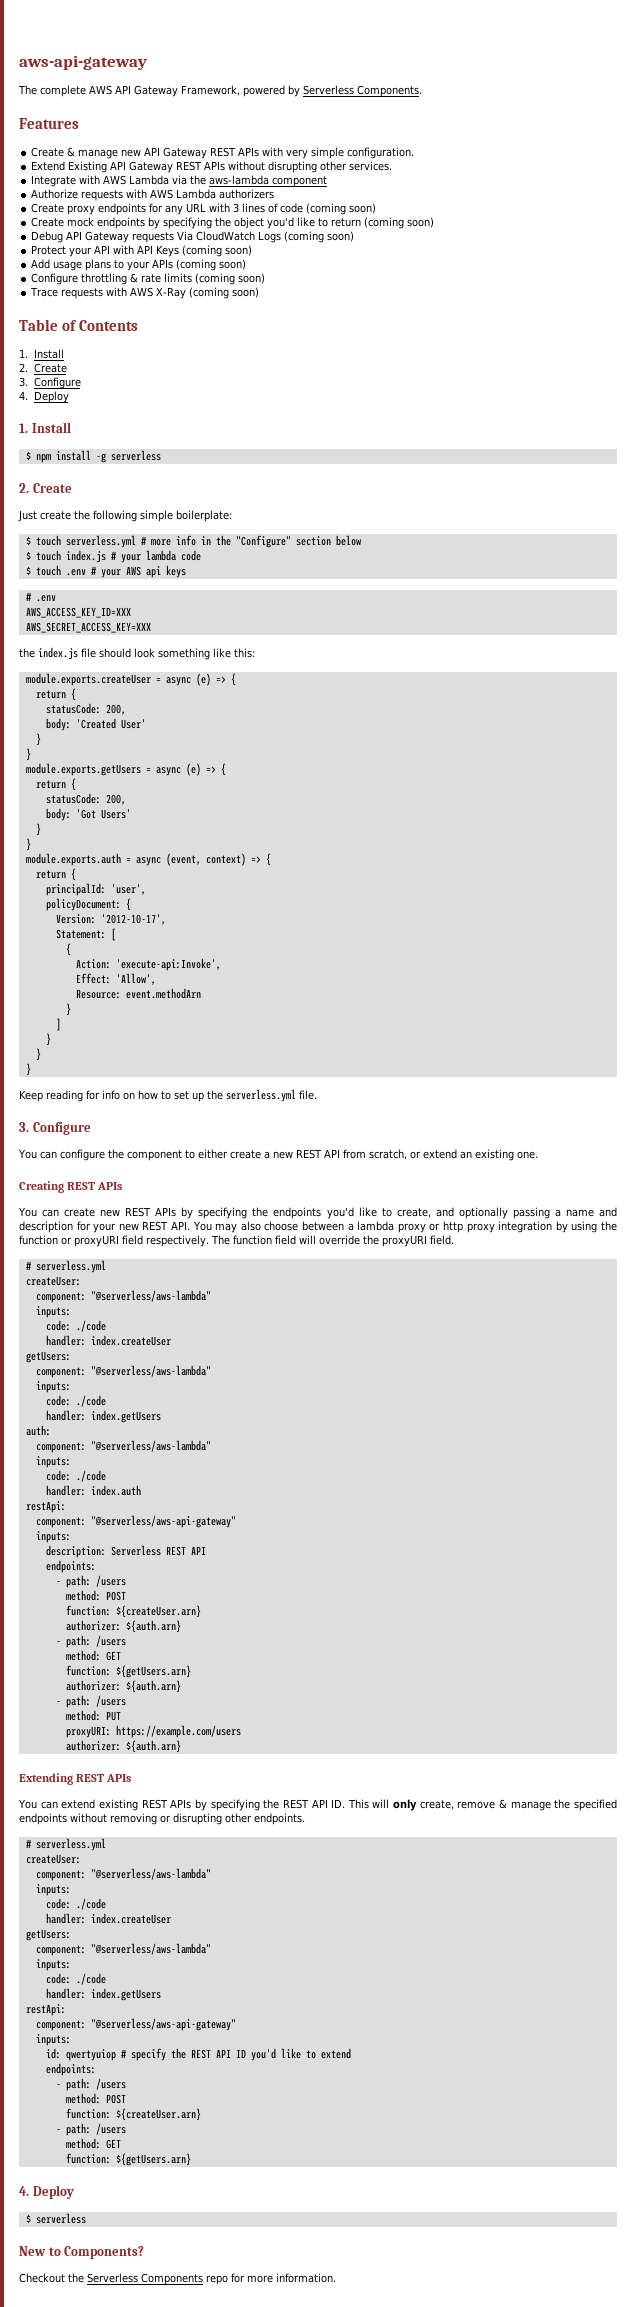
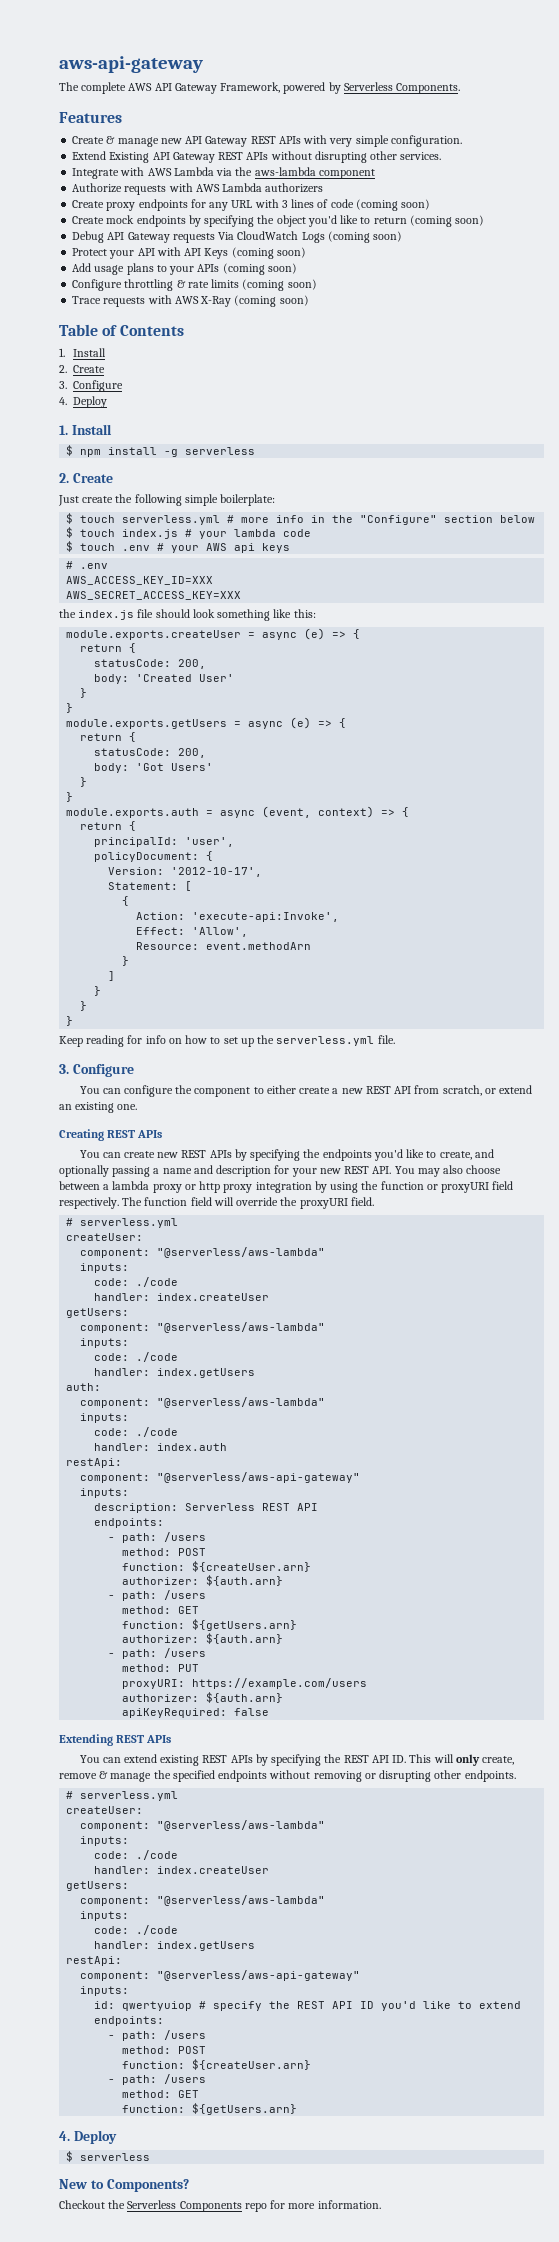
+ apiKeyRequired: false

